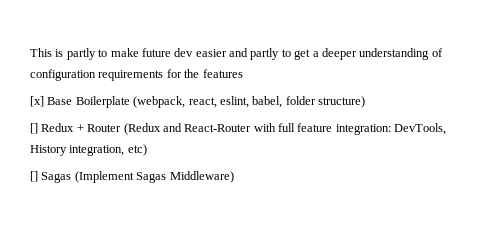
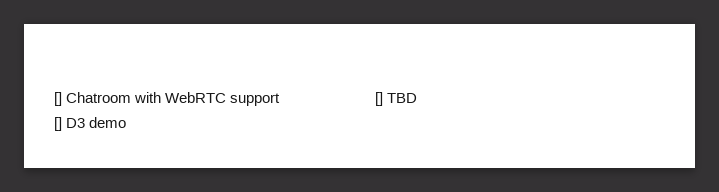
- This is partly to make future dev easier and partly to get a deeper understanding of configuration requirements for the features
- [x] Base Boilerplate (webpack, react, eslint, babel, folder structure)
- [] Redux + Router (Redux and React-Router with full feature integration: DevTools, History integration, etc)
- [] Sagas (Implement Sagas Middleware)
+ [] Chatroom with WebRTC support
+ [] D3 demo
+ [] TBD

